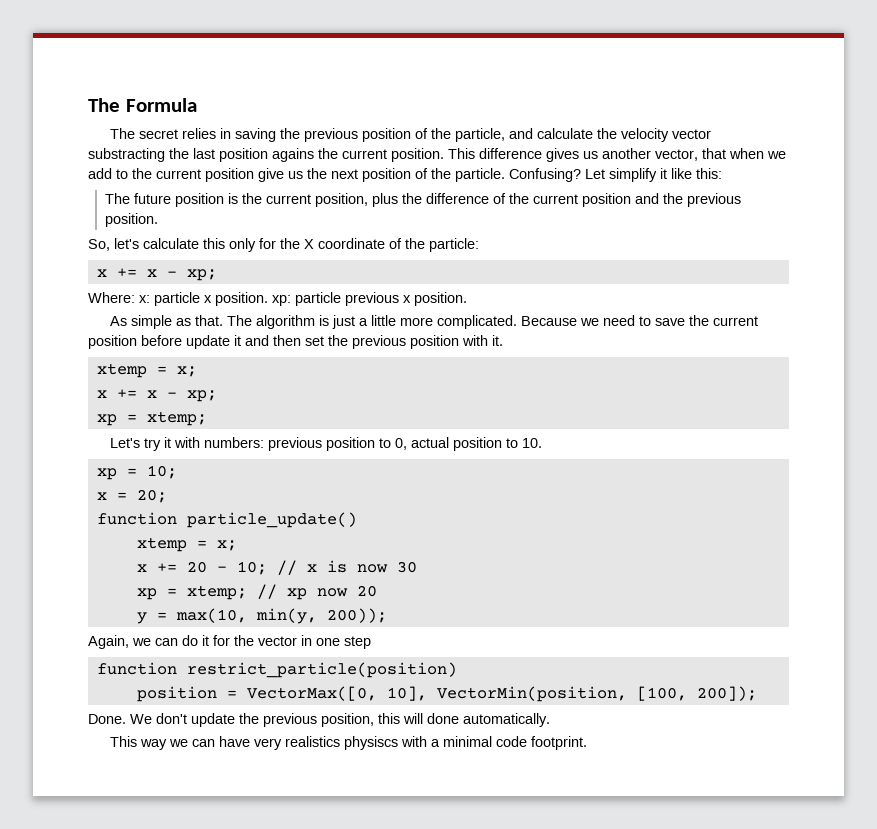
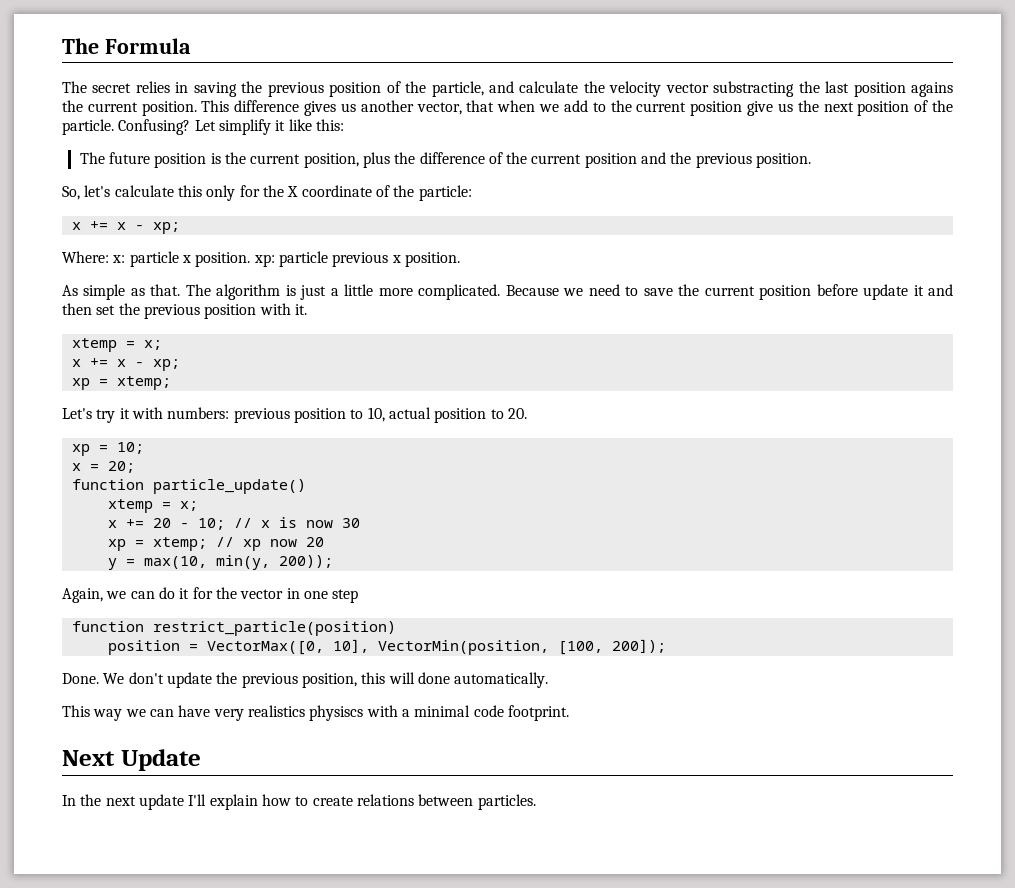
- Let's try it with numbers: previous position to 0, actual position to 10.
+ Let's try it with numbers: previous position to 10, actual position to 20.
+ Next Update
+ In the next update I'll explain how to create relations between particles.

